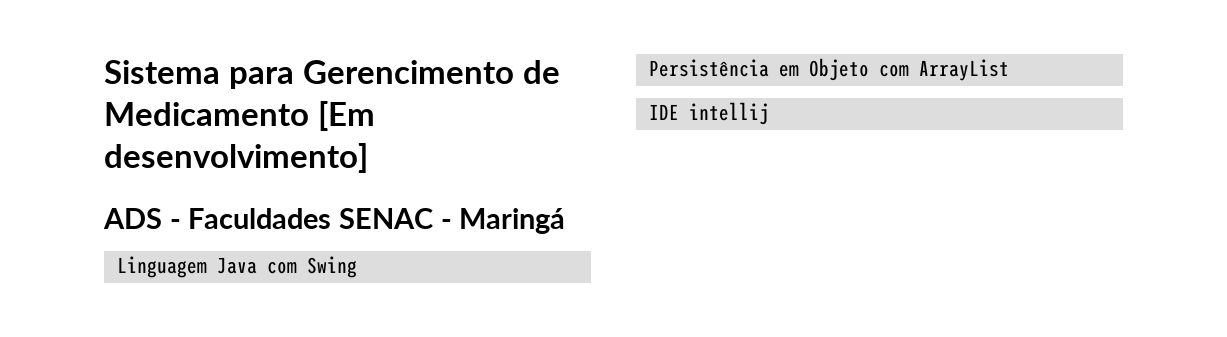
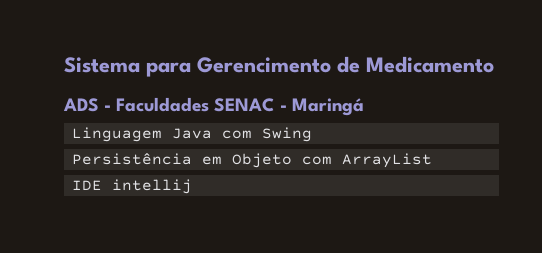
- Sistema para Gerencimento de Medicamento [Em desenvolvimento]
+ Sistema para Gerencimento de Medicamento

